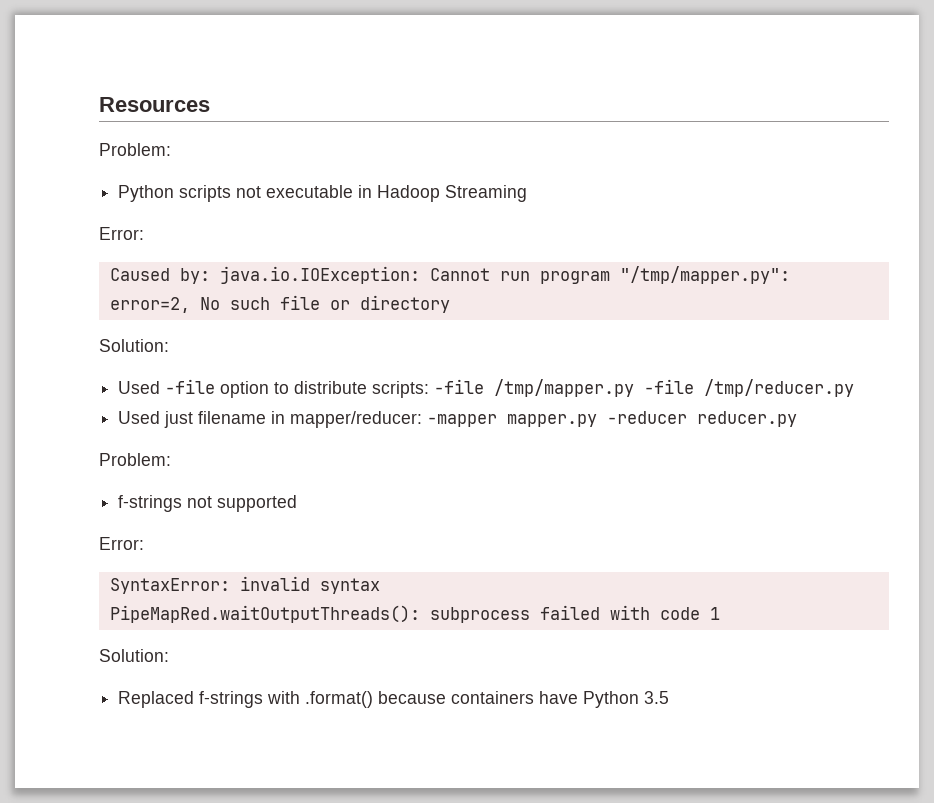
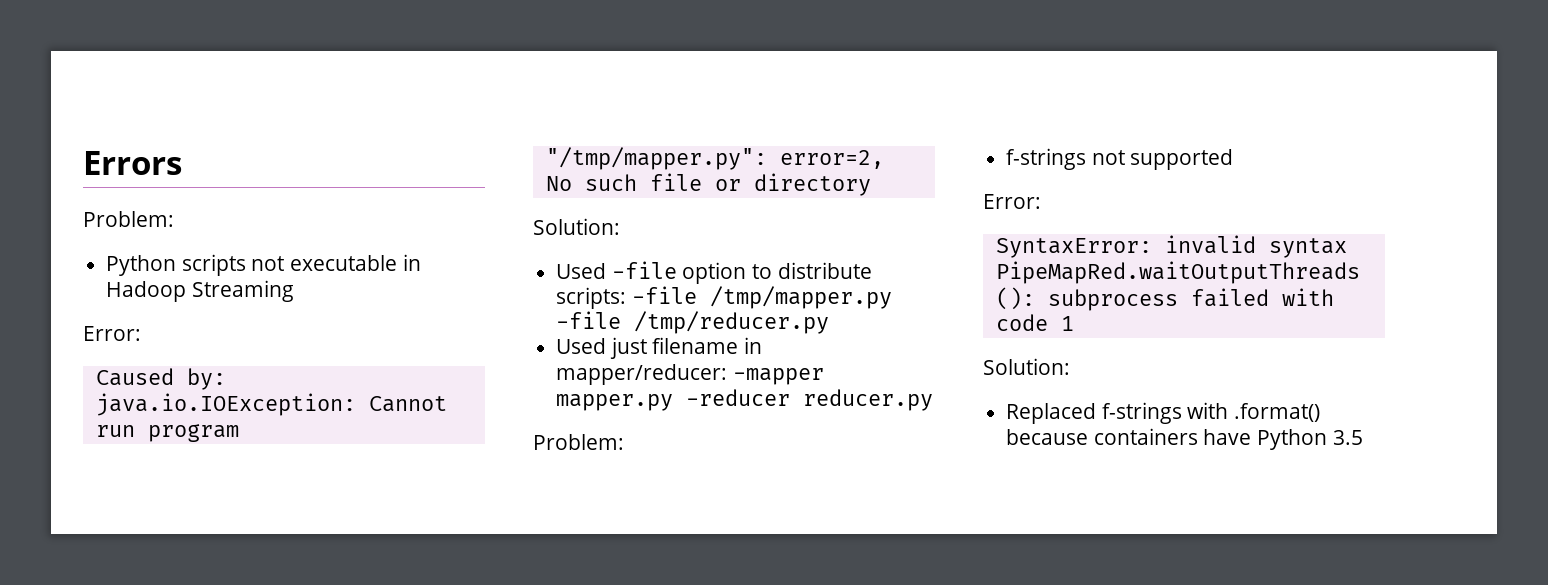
- Resources
+ Errors

